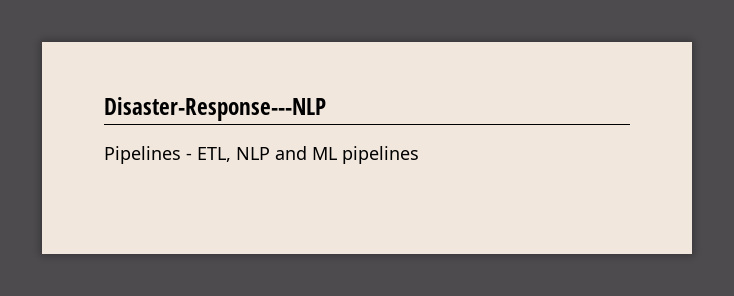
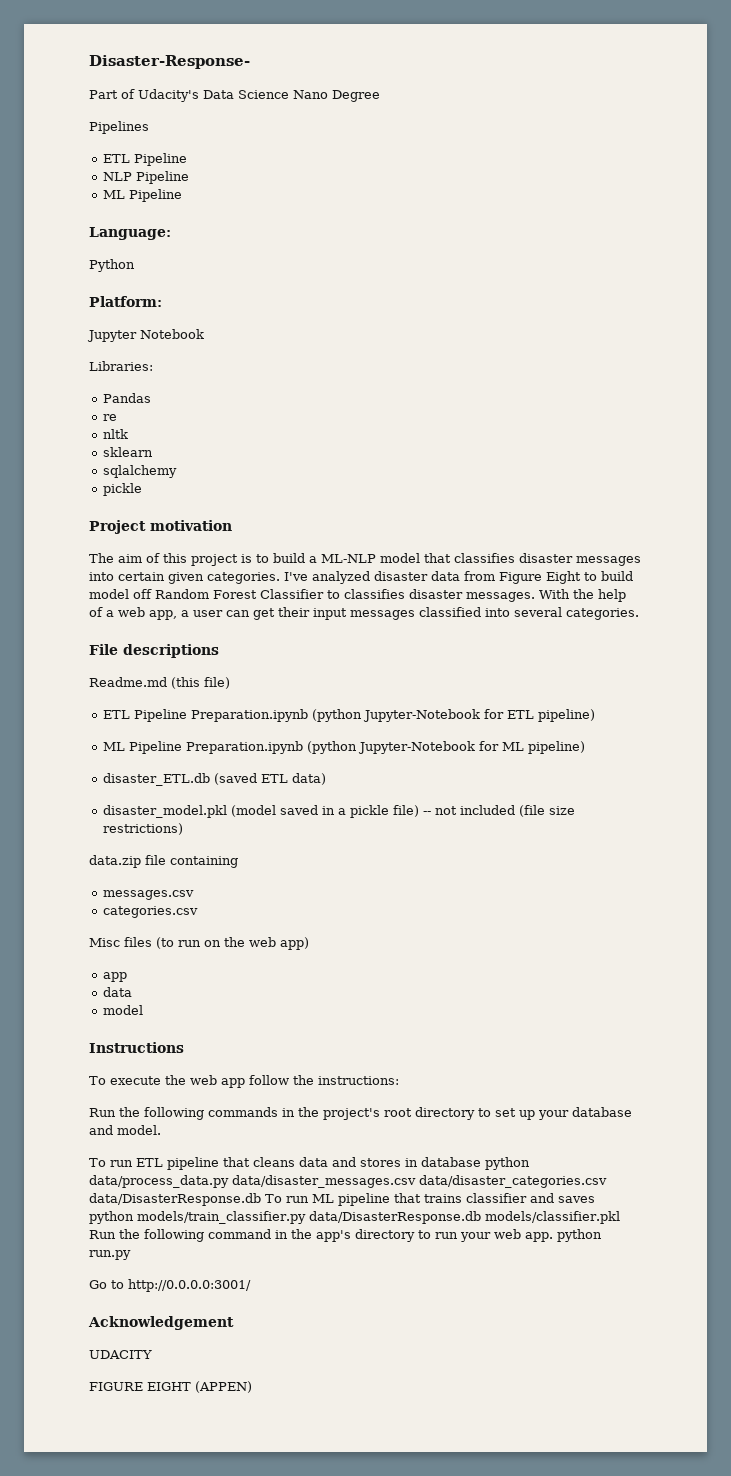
- Disaster-Response---NLP
- Pipelines - ETL, NLP and ML pipelines
+ Disaster-Response-
+ Part of Udacity's Data Science Nano Degree
+ Pipelines
+ ETL Pipeline
+ NLP Pipeline
+ ML Pipeline
+ Language:
+ Python
+ Platform:
+ Jupyter Notebook
+ Libraries:
+ Pandas
+ re
+ nltk
+ sklearn
+ sqlalchemy
+ pickle
+ Project motivation
+ The aim of this project is to build a ML-NLP model that classifies disaster messages into certain given categories. I've analyzed disaster data from Figure Eight to build model off Random Forest Classifier to classifies disaster messages. With the help of a web app, a user can get their input messages classified into several categories.
+ File descriptions
+ Readme.md (this file)
+ ETL Pipeline Preparation.ipynb (python Jupyter-Notebook for ETL pipeline)
+ ML Pipeline Preparation.ipynb (python Jupyter-Notebook for ML pipeline)
+ disaster_ETL.db (saved ETL data)
+ disaster_model.pkl (model saved in a pickle file) -- not included (file size restrictions)
+ data.zip file containing
+ messages.csv
+ categories.csv
+ Misc files (to run on the web app)
+ app
+ data
+ model
+ Instructions
+ To execute the web app follow the instructions:
+ Run the following commands in the project's root directory to set up your database and model.
+ To run ETL pipeline that cleans data and stores in database python data/process_data.py data/disaster_messages.csv data/disaster_categories.csv data/DisasterResponse.db To run ML pipeline that trains classifier and saves python models/train_classifier.py data/DisasterResponse.db models/classifier.pkl Run the following command in the app's directory to run your web app. python run.py
+ Go to http://0.0.0.0:3001/
+ Acknowledgement
+ UDACITY
+ FIGURE EIGHT (APPEN)

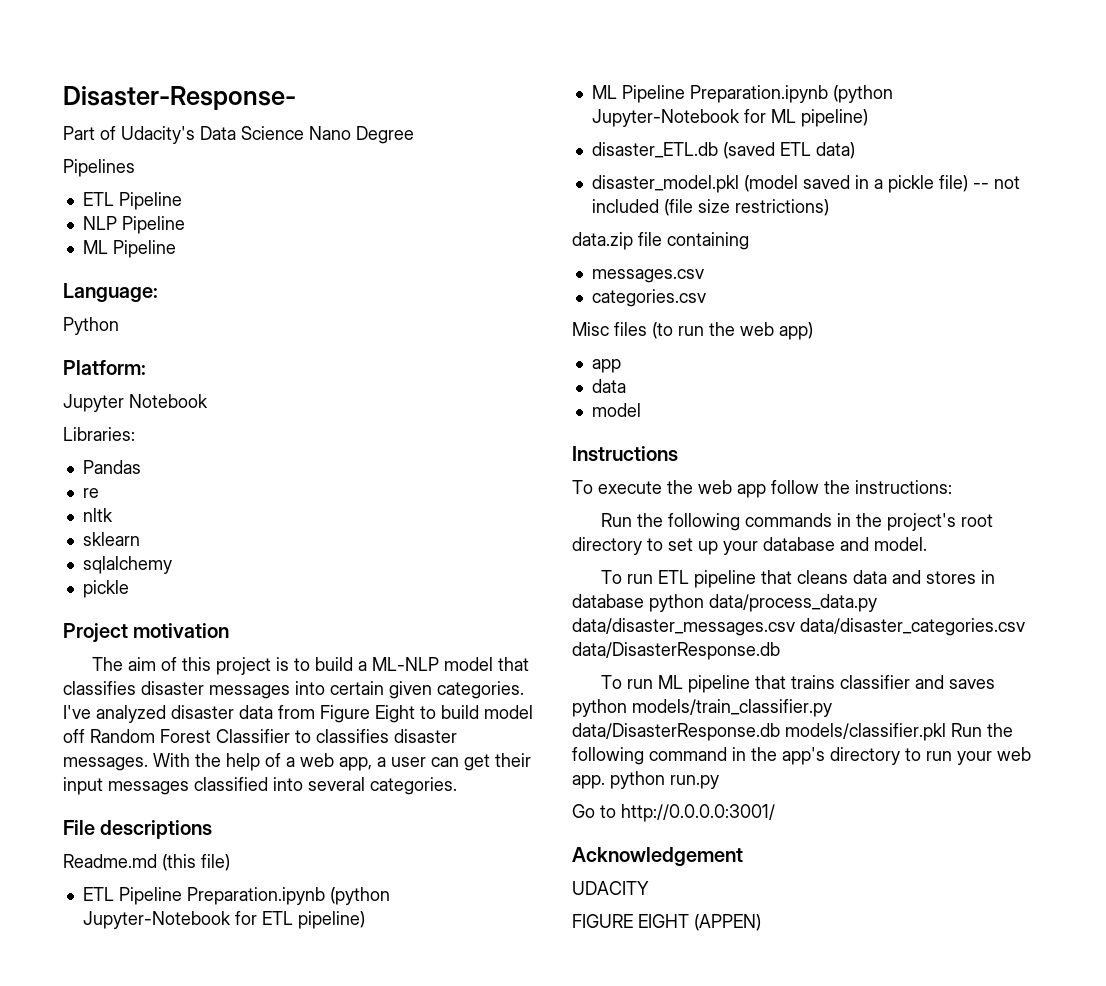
- Misc files (to run on the web app)
+ Misc files (to run the web app)
- To run ETL pipeline that cleans data and stores in database python data/process_data.py data/disaster_messages.csv data/disaster_categories.csv data/DisasterResponse.db To run ML pipeline that trains classifier and saves python models/train_classifier.py data/DisasterResponse.db models/classifier.pkl Run the following command in the app's directory to run your web app. python run.py
+ To run ETL pipeline that cleans data and stores in database python data/process_data.py data/disaster_messages.csv data/disaster_categories.csv data/DisasterResponse.db
+ To run ML pipeline that trains classifier and saves python models/train_classifier.py data/DisasterResponse.db models/classifier.pkl Run the following command in the app's directory to run your web app. python run.py

